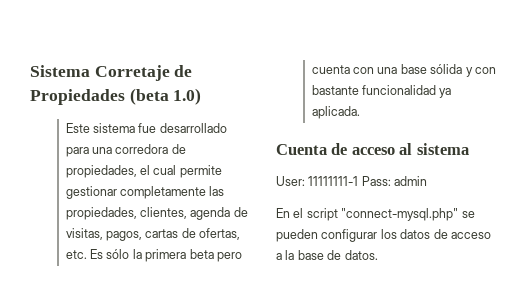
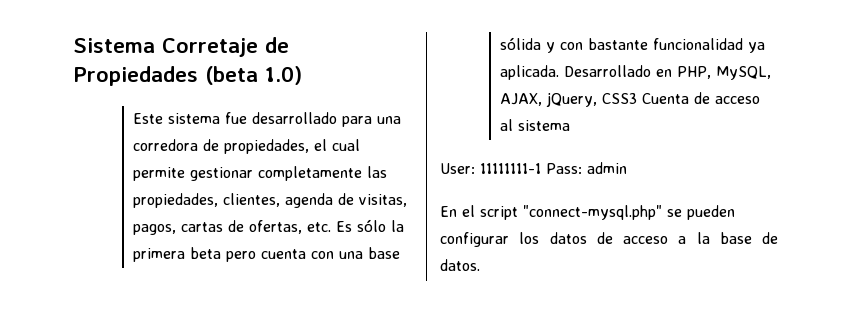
- Este sistema fue desarrollado para una corredora de propiedades, el cual permite gestionar completamente las propiedades, clientes, agenda de visitas, pagos, cartas de ofertas, etc. Es sólo la primera beta pero cuenta con una base sólida y con bastante funcionalidad ya aplicada.
- Cuenta de acceso al sistema
+ Este sistema fue desarrollado para una corredora de propiedades, el cual permite gestionar completamente las propiedades, clientes, agenda de visitas, pagos, cartas de ofertas, etc. Es sólo la primera beta pero cuenta con una base sólida y con bastante funcionalidad ya aplicada. Desarrollado en PHP, MySQL, AJAX, jQuery, CSS3 Cuenta de acceso al sistema

